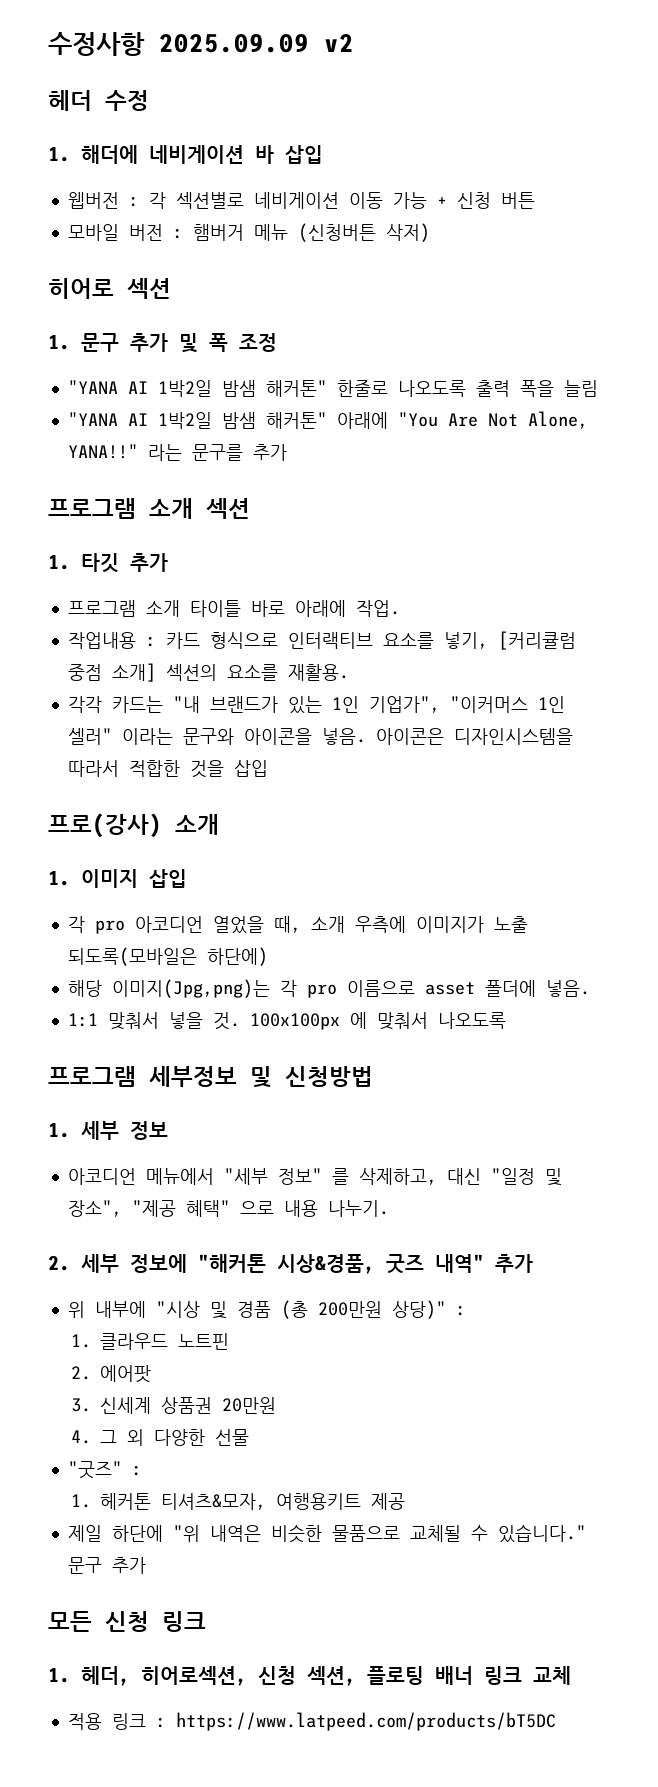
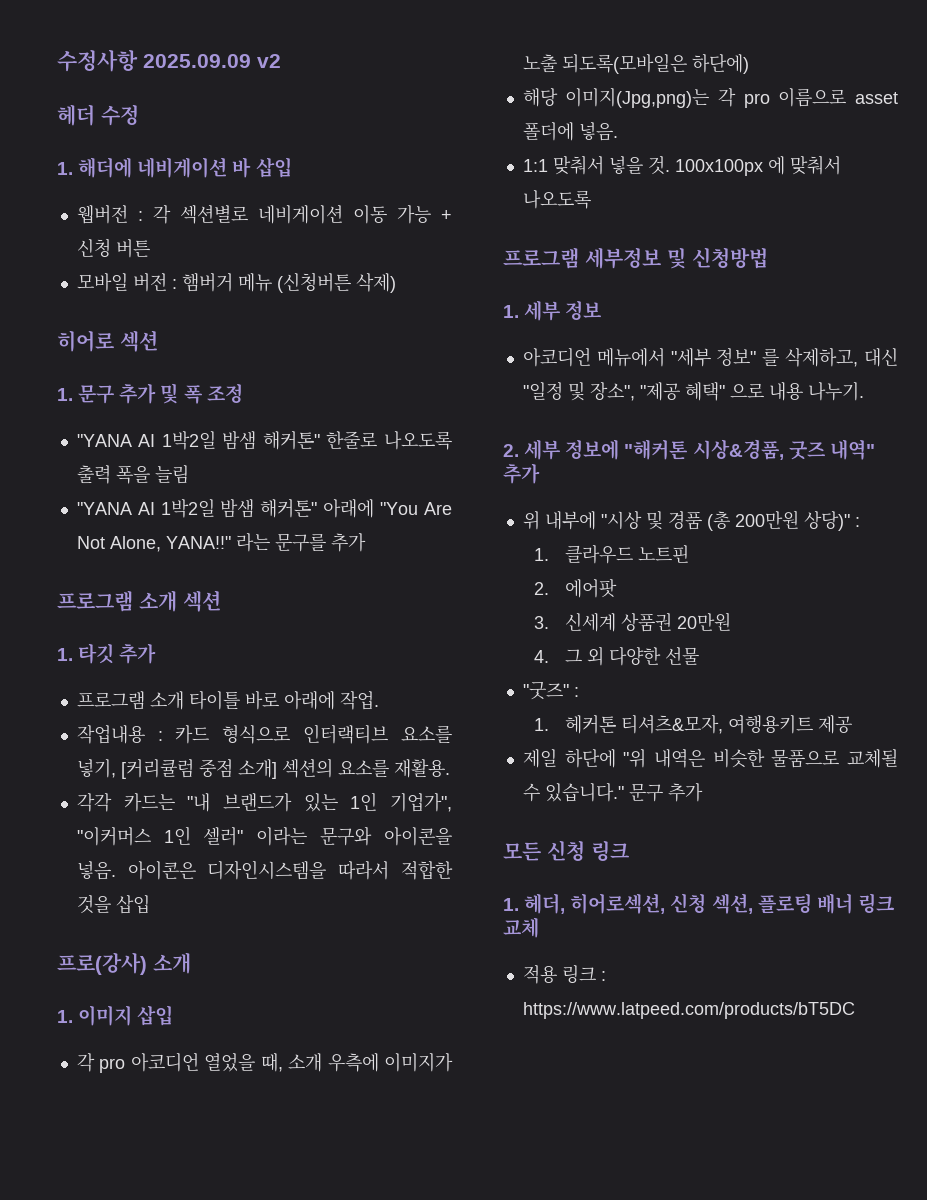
- 모바일 버전 : 햄버거 메뉴 (신청버튼 삭저)
+ 모바일 버전 : 햄버거 메뉴 (신청버튼 삭제)

